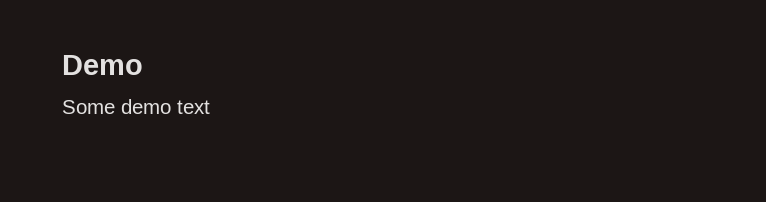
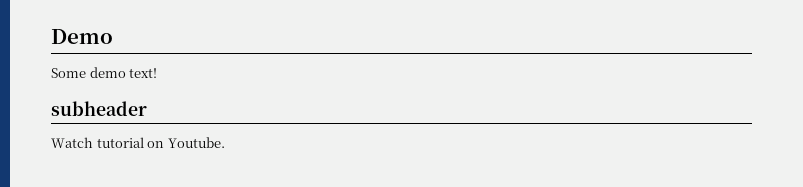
- Some demo text
+ Some demo text!
+ subheader
+ Watch tutorial on Youtube.

